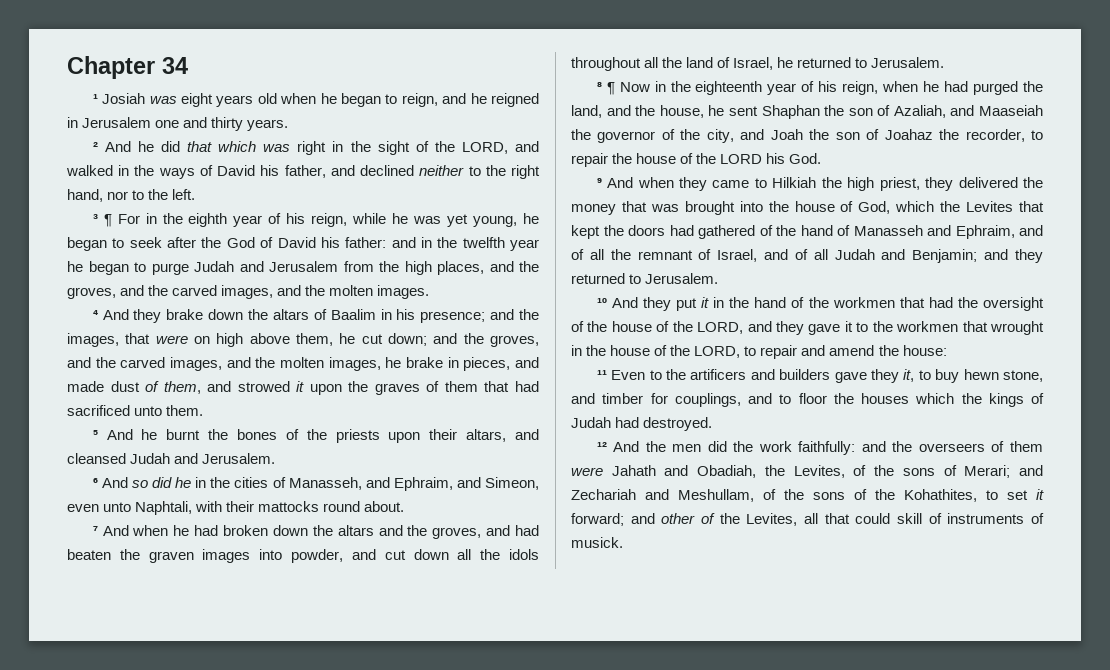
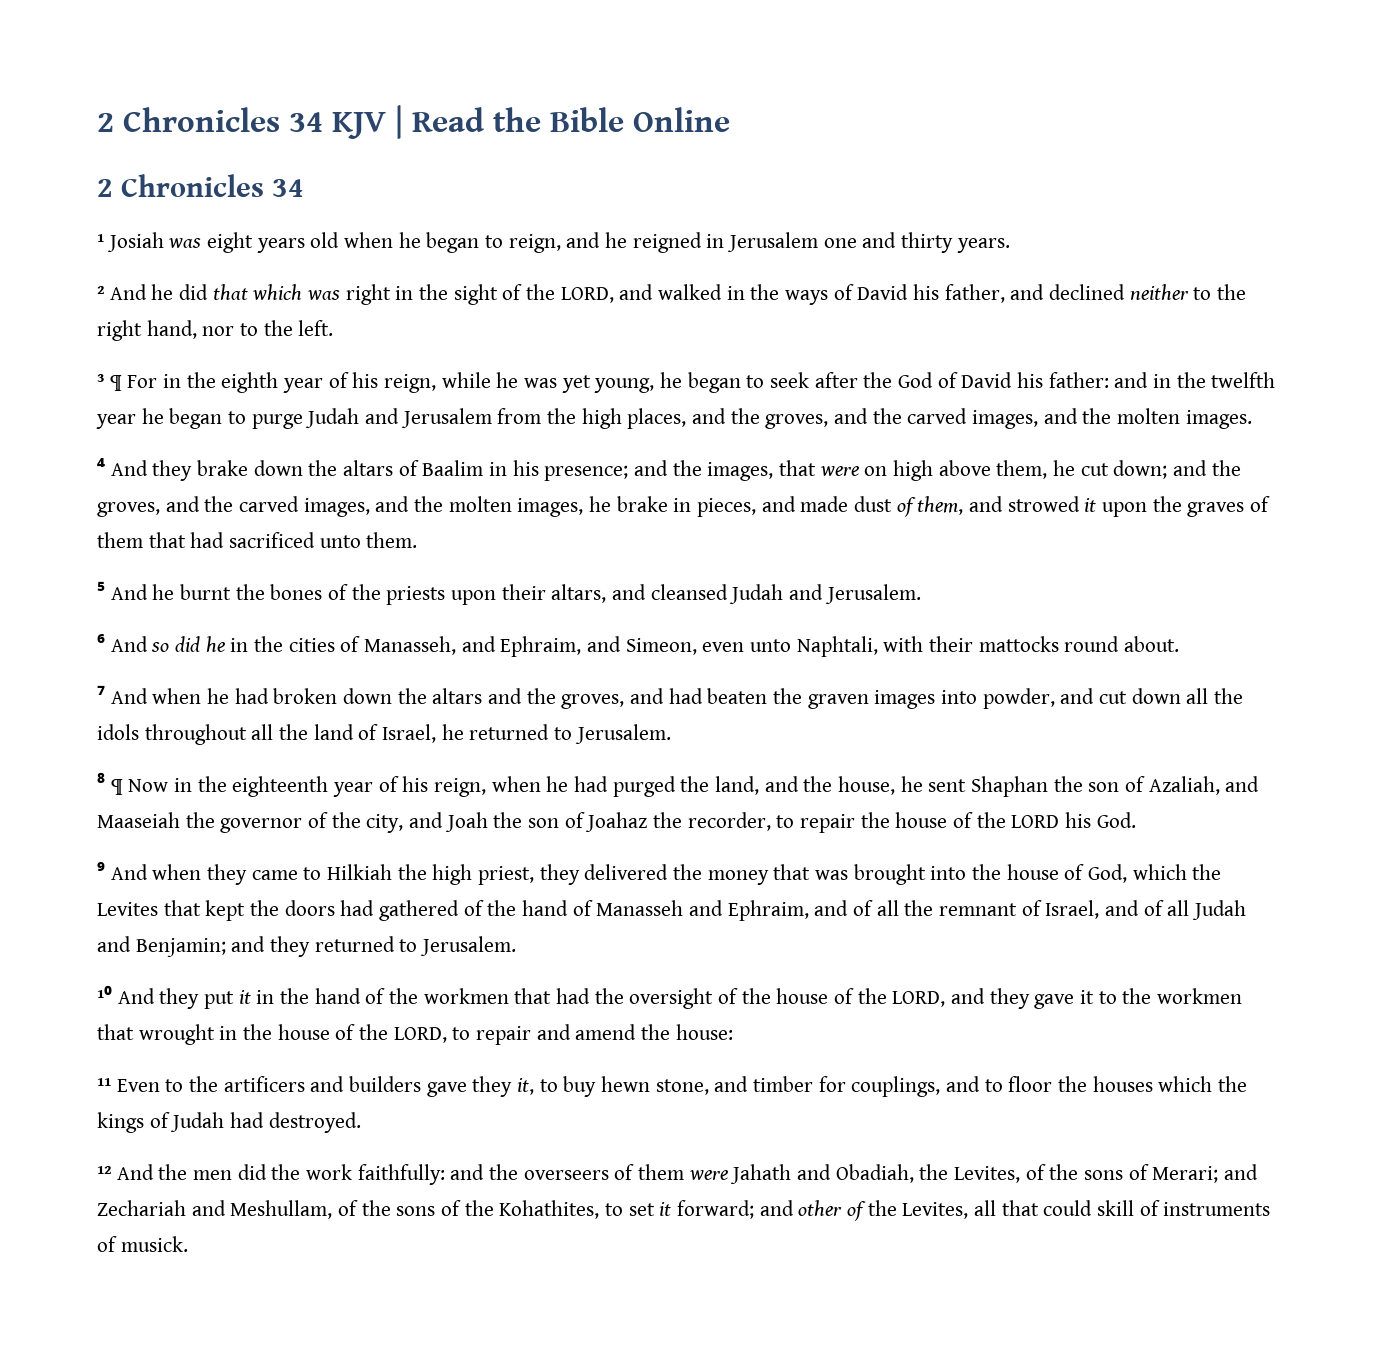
- Chapter 34
+ 2 Chronicles 34 KJV | Read the Bible Online
+ 2 Chronicles 34

